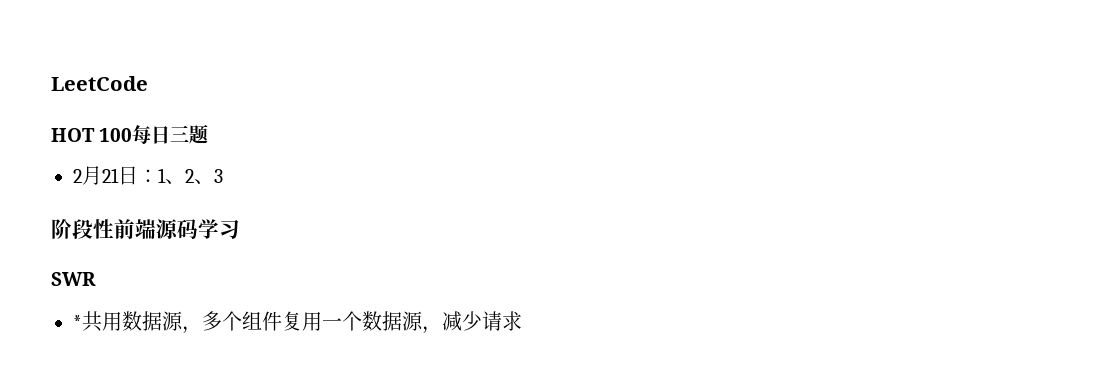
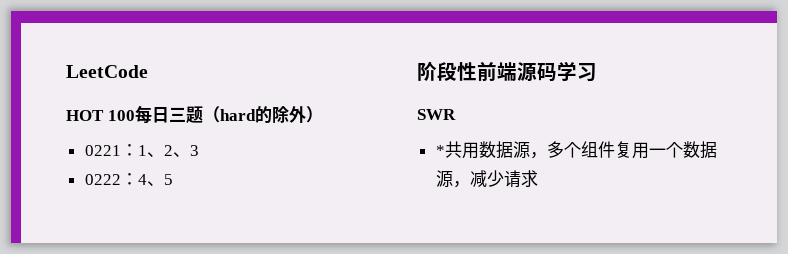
- HOT 100每日三题
- 2月21日：1、2、3
+ HOT 100每日三题（hard的除外）
+ 0221：1、2、3
+ 0222：4、5

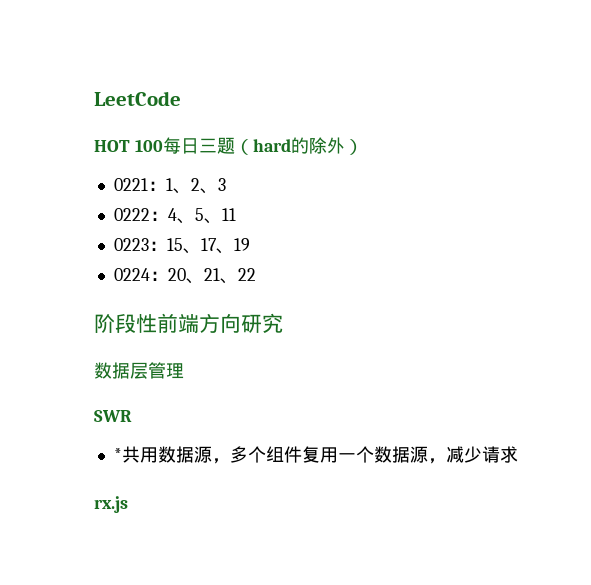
- 0222：4、5
- 阶段性前端源码学习
+ 0222：4、5、11
+ 0223：15、17、19
+ 0224：20、21、22
+ 阶段性前端方向研究
+ 数据层管理
+ rx.js

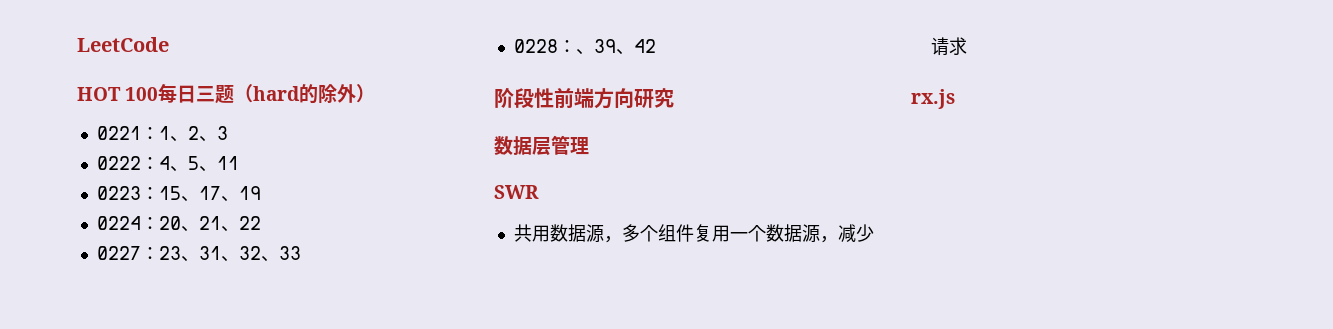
+ 0227：23、31、32、33
+ 0228：、39、42
- *共用数据源，多个组件复用一个数据源，减少请求
+ 共用数据源，多个组件复用一个数据源，减少请求

